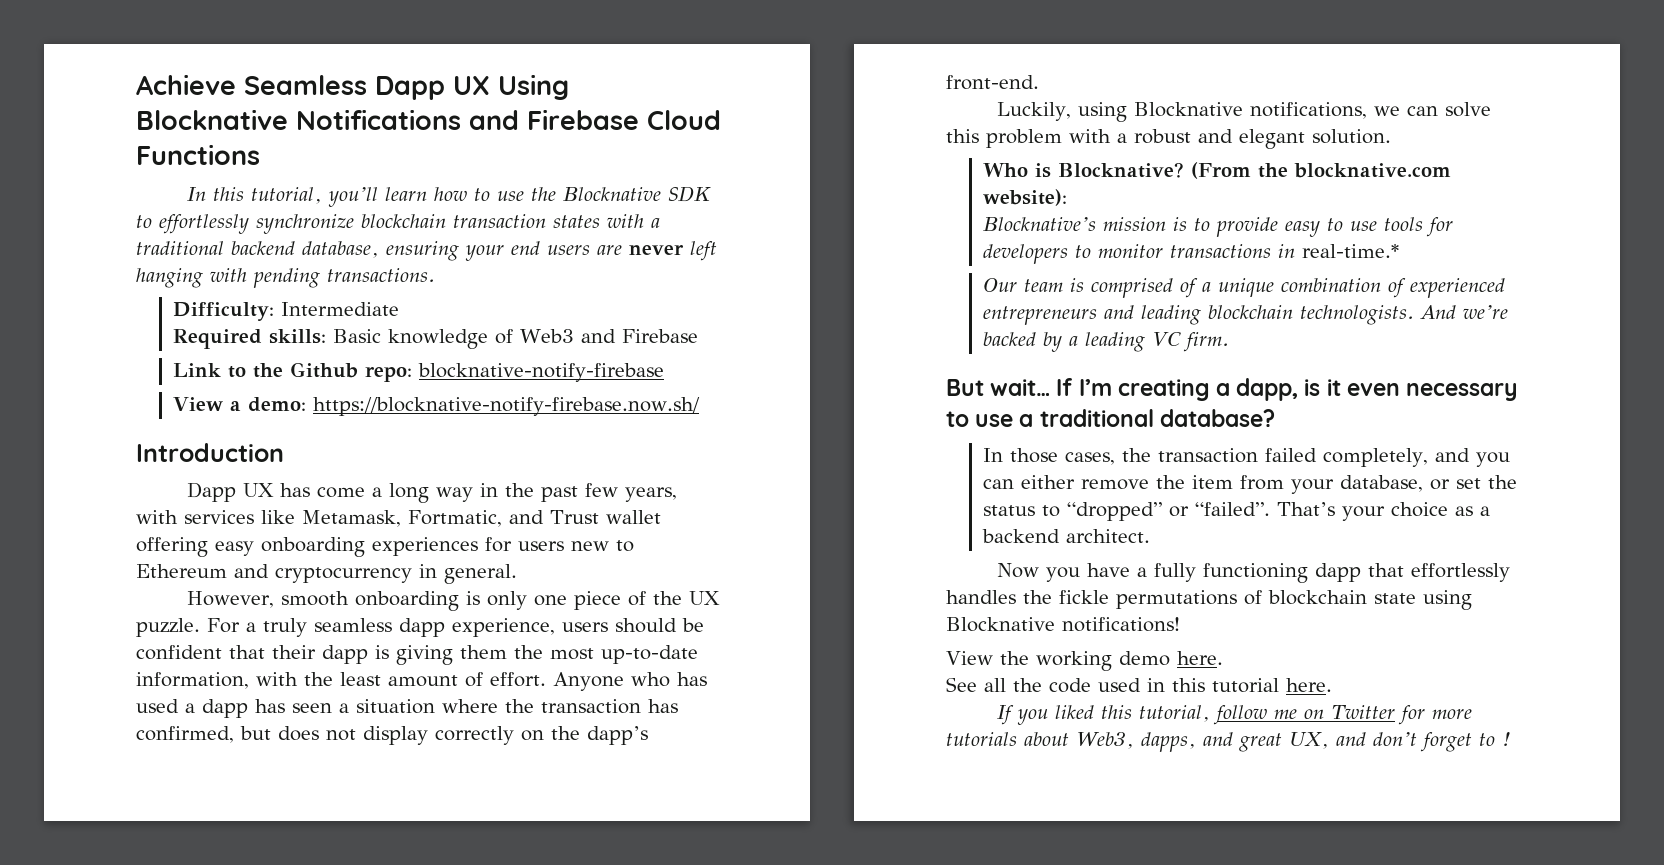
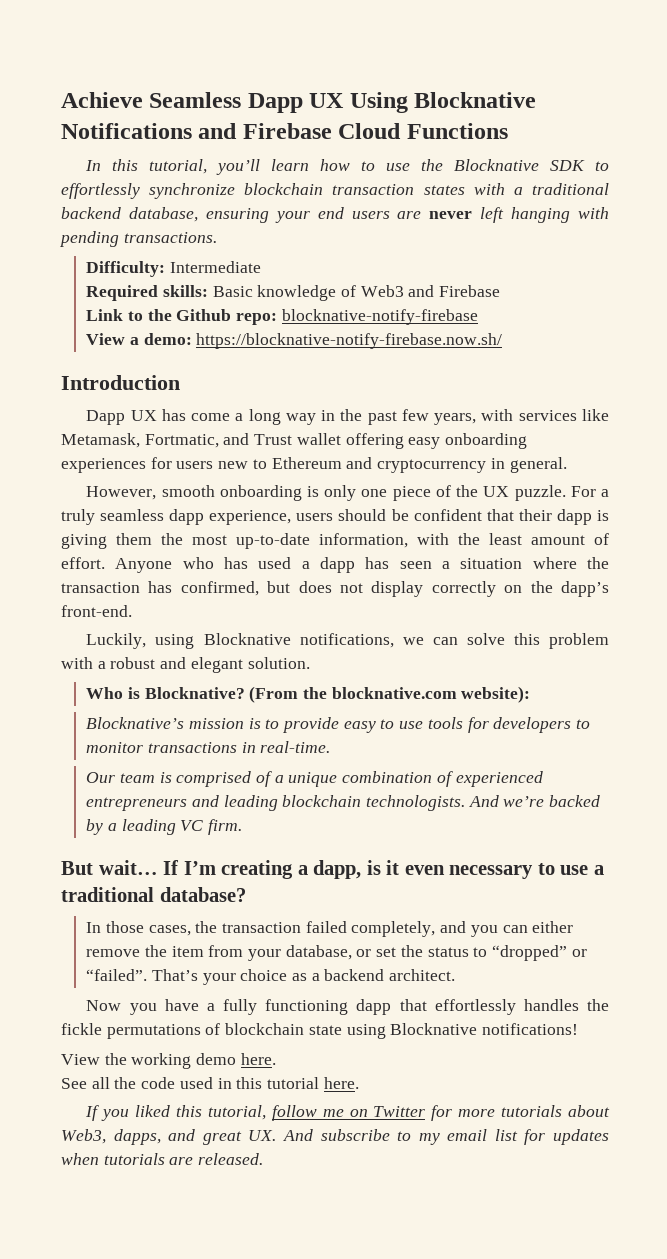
- Blocknative’s mission is to provide easy to use tools for developers to monitor transactions in real-time.*
+ Blocknative’s mission is to provide easy to use tools for developers to monitor transactions in real-time.
- If you liked this tutorial, follow me on Twitter for more tutorials about Web3, dapps, and great UX, and don’t forget to !
+ If you liked this tutorial, follow me on Twitter for more tutorials about Web3, dapps, and great UX. And subscribe to my email list for updates when tutorials are released.

